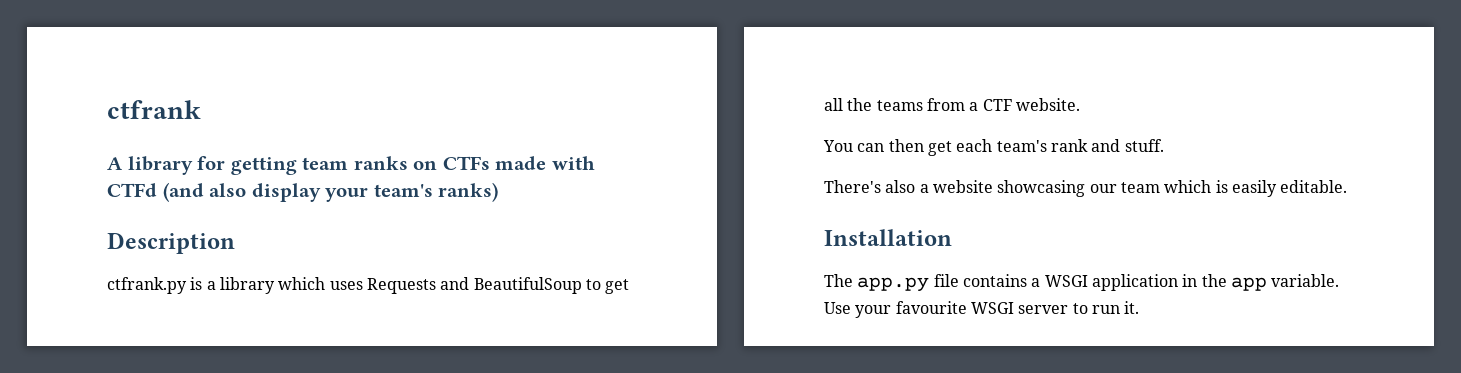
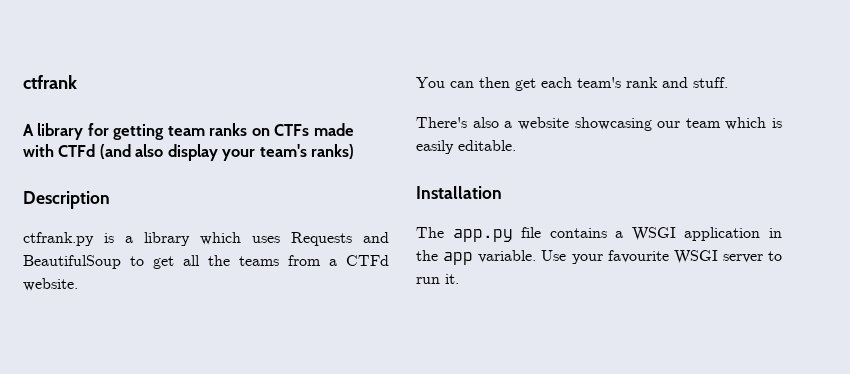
- ctfrank.py is a library which uses Requests and BeautifulSoup to get all the teams from a CTF website.
+ ctfrank.py is a library which uses Requests and BeautifulSoup to get all the teams from a CTFd website.

